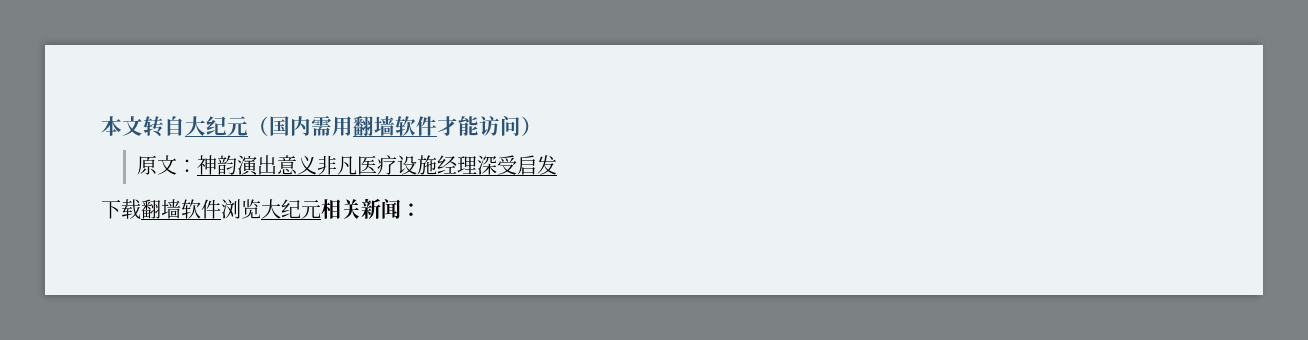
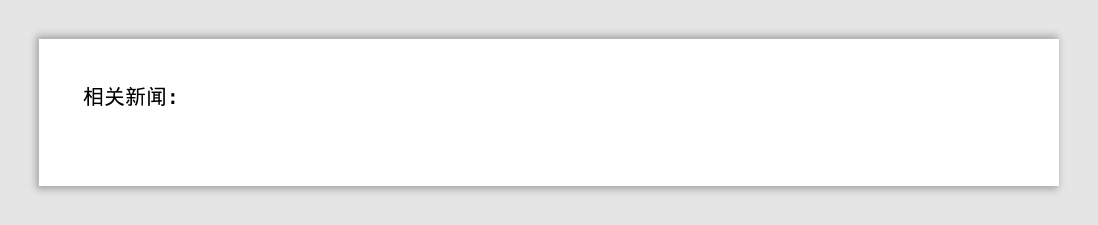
- 本文转自大纪元（国内需用翻墙软件才能访问）
- 原文：神韵演出意义非凡医疗设施经理深受启发
- 下载翻墙软件浏览大纪元相关新闻：
+ 相关新闻：

